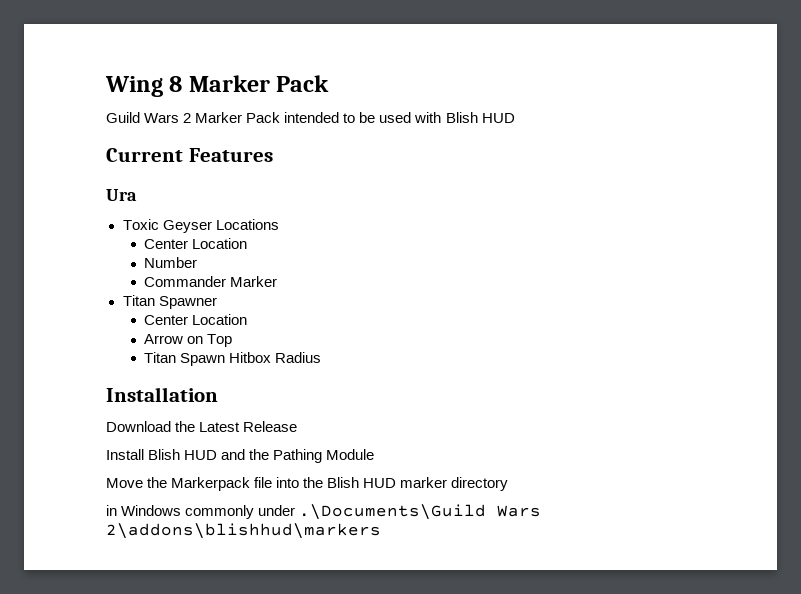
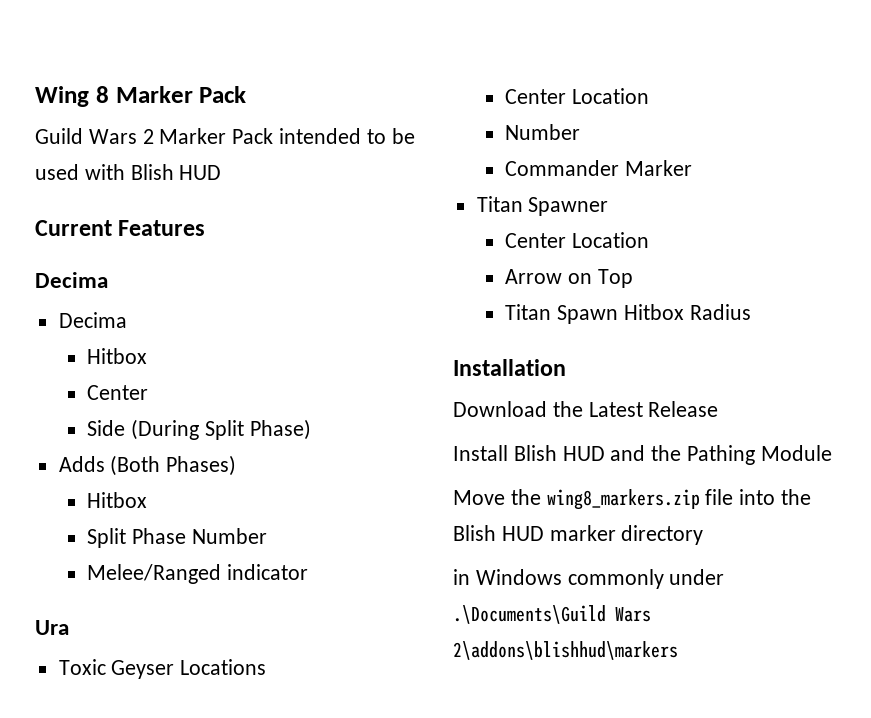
  Current Features
+ Decima
+ Decima
+ Hitbox
+ Center
+ Side (During Split Phase)
+ Adds (Both Phases)
+ Hitbox
+ Split Phase Number
+ Melee/Ranged indicator
- Move the Markerpack file into the Blish HUD marker directory
+ Move the wing8_markers.zip file into the Blish HUD marker directory

